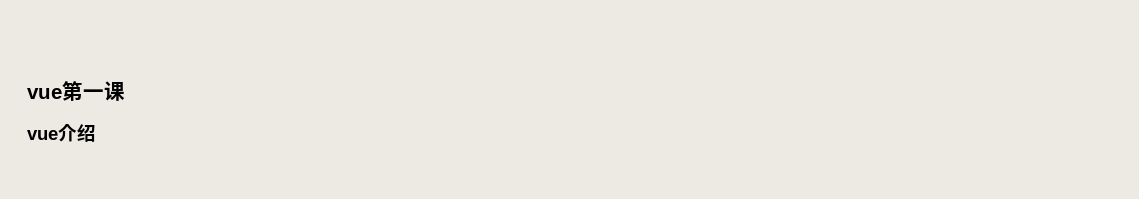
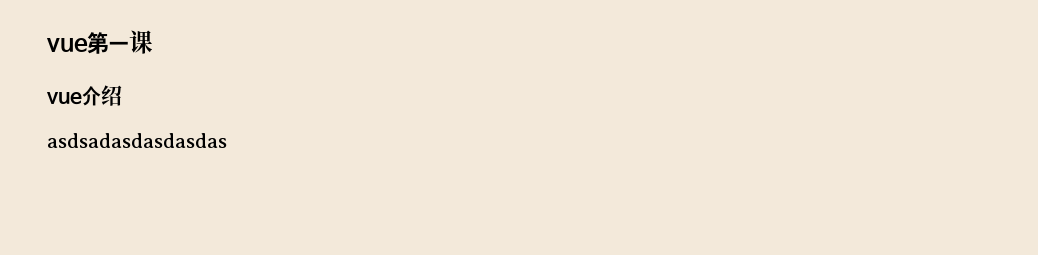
+ asdsadasdasdasdas

